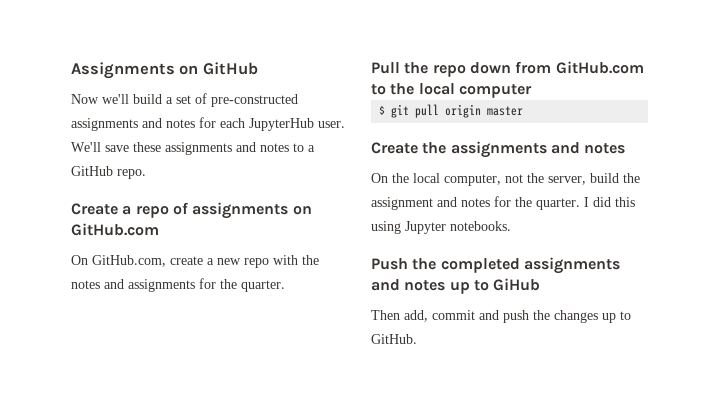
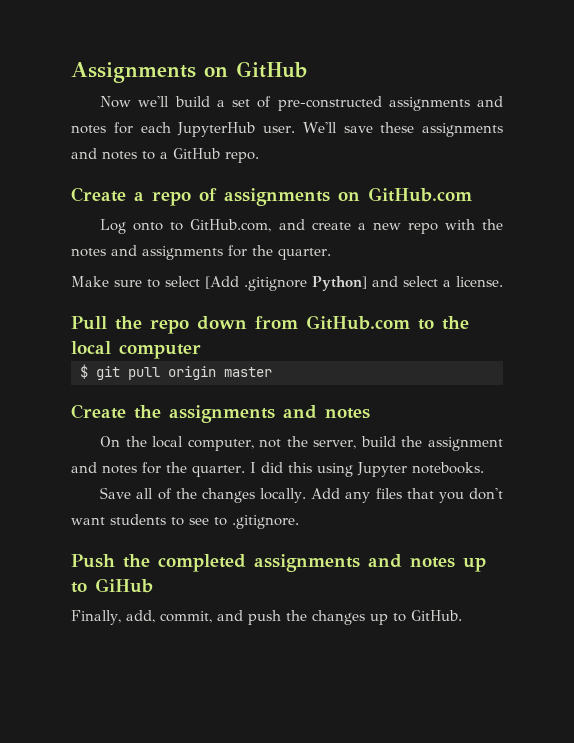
- On GitHub.com, create a new repo with the notes and assignments for the quarter.
+ Log onto to GitHub.com, and create a new repo with the notes and assignments for the quarter.
+ Make sure to select [Add .gitignore Python] and select a license.
+ Save all of the changes locally. Add any files that you don't want students to see to .gitignore.
- Then add, commit and push the changes up to GitHub.
+ Finally, add, commit, and push the changes up to GitHub.

